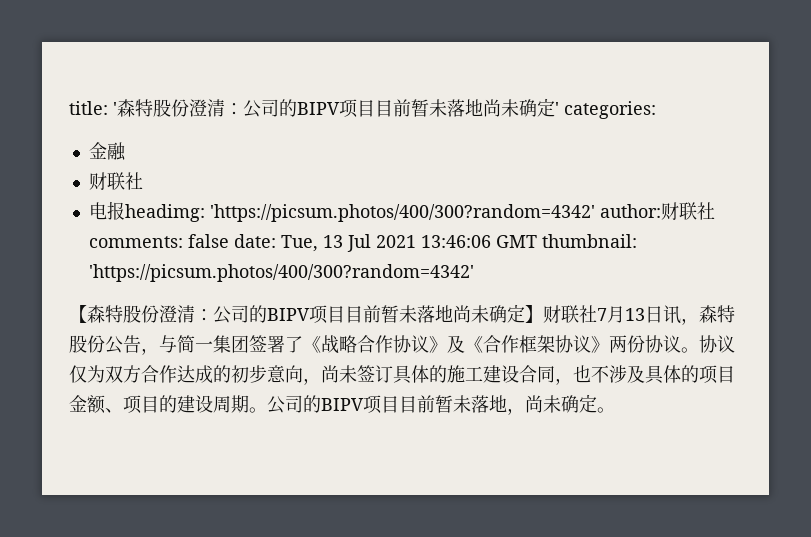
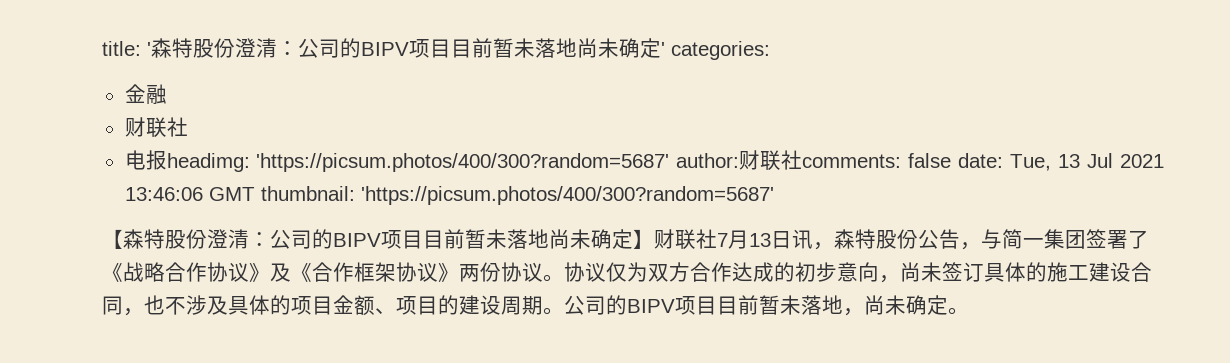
- 电报headimg: 'https://picsum.photos/400/300?random=4342' author:财联社comments: false date: Tue, 13 Jul 2021 13:46:06 GMT thumbnail: 'https://picsum.photos/400/300?random=4342'
+ 电报headimg: 'https://picsum.photos/400/300?random=5687' author:财联社comments: false date: Tue, 13 Jul 2021 13:46:06 GMT thumbnail: 'https://picsum.photos/400/300?random=5687'

